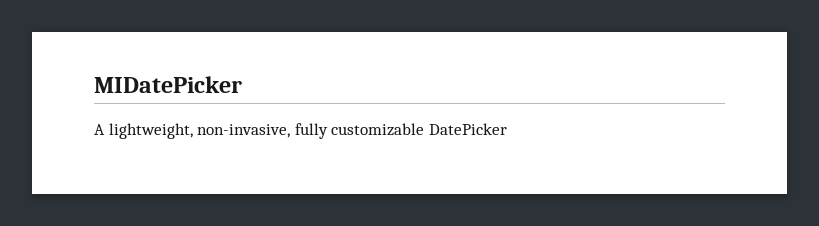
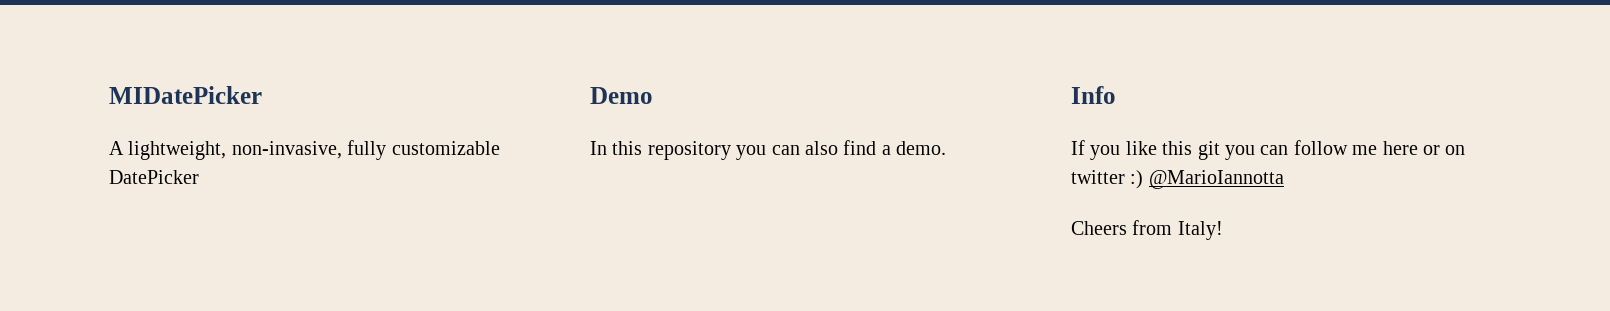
+ Demo
+ In this repository you can also find a demo.
+ Info
+ If you like this git you can follow me here or on twitter :) @MarioIannotta
+ Cheers from Italy!

